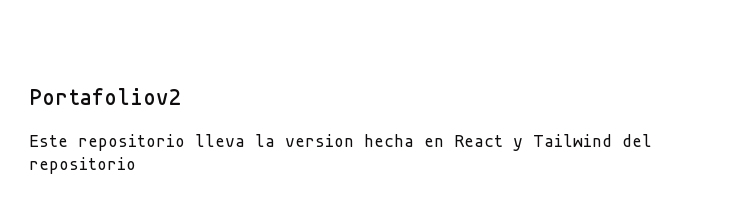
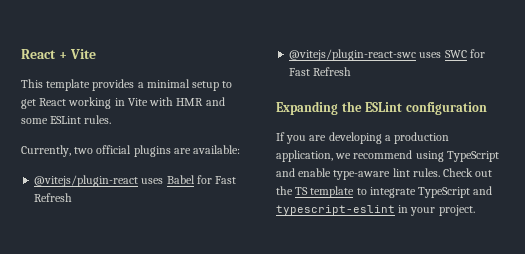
- Portafoliov2
- Este repositorio lleva la version hecha en React y Tailwind del repositorio
+ React + Vite
+ This template provides a minimal setup to get React working in Vite with HMR and some ESLint rules.
+ Currently, two official plugins are available:
+ @vitejs/plugin-react uses Babel for Fast Refresh
+ @vitejs/plugin-react-swc uses SWC for Fast Refresh
+ Expanding the ESLint configuration
+ If you are developing a production application, we recommend using TypeScript and enable type-aware lint rules. Check out the TS template to integrate TypeScript and typescript-eslint in your project.

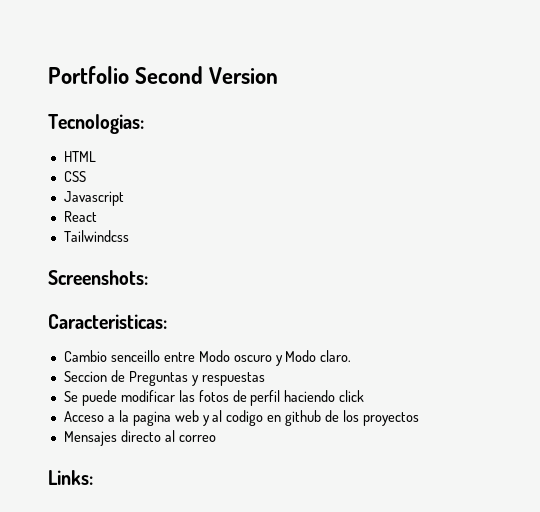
- React + Vite
- This template provides a minimal setup to get React working in Vite with HMR and some ESLint rules.
- Currently, two official plugins are available:
- @vitejs/plugin-react uses Babel for Fast Refresh
- @vitejs/plugin-react-swc uses SWC for Fast Refresh
- Expanding the ESLint configuration
- If you are developing a production application, we recommend using TypeScript and enable type-aware lint rules. Check out the TS template to integrate TypeScript and typescript-eslint in your project.
+ Portfolio Second Version
+ Tecnologias:
+ HTML
+ CSS
+ Javascript
+ React
+ Tailwindcss
+ Screenshots:
+ Caracteristicas:
+ Cambio senceillo entre Modo oscuro y Modo claro.
+ Seccion de Preguntas y respuestas
+ Se puede modificar las fotos de perfil haciendo click
+ Acceso a la pagina web y al codigo en github de los proyectos
+ Mensajes directo al correo
+ Links:

